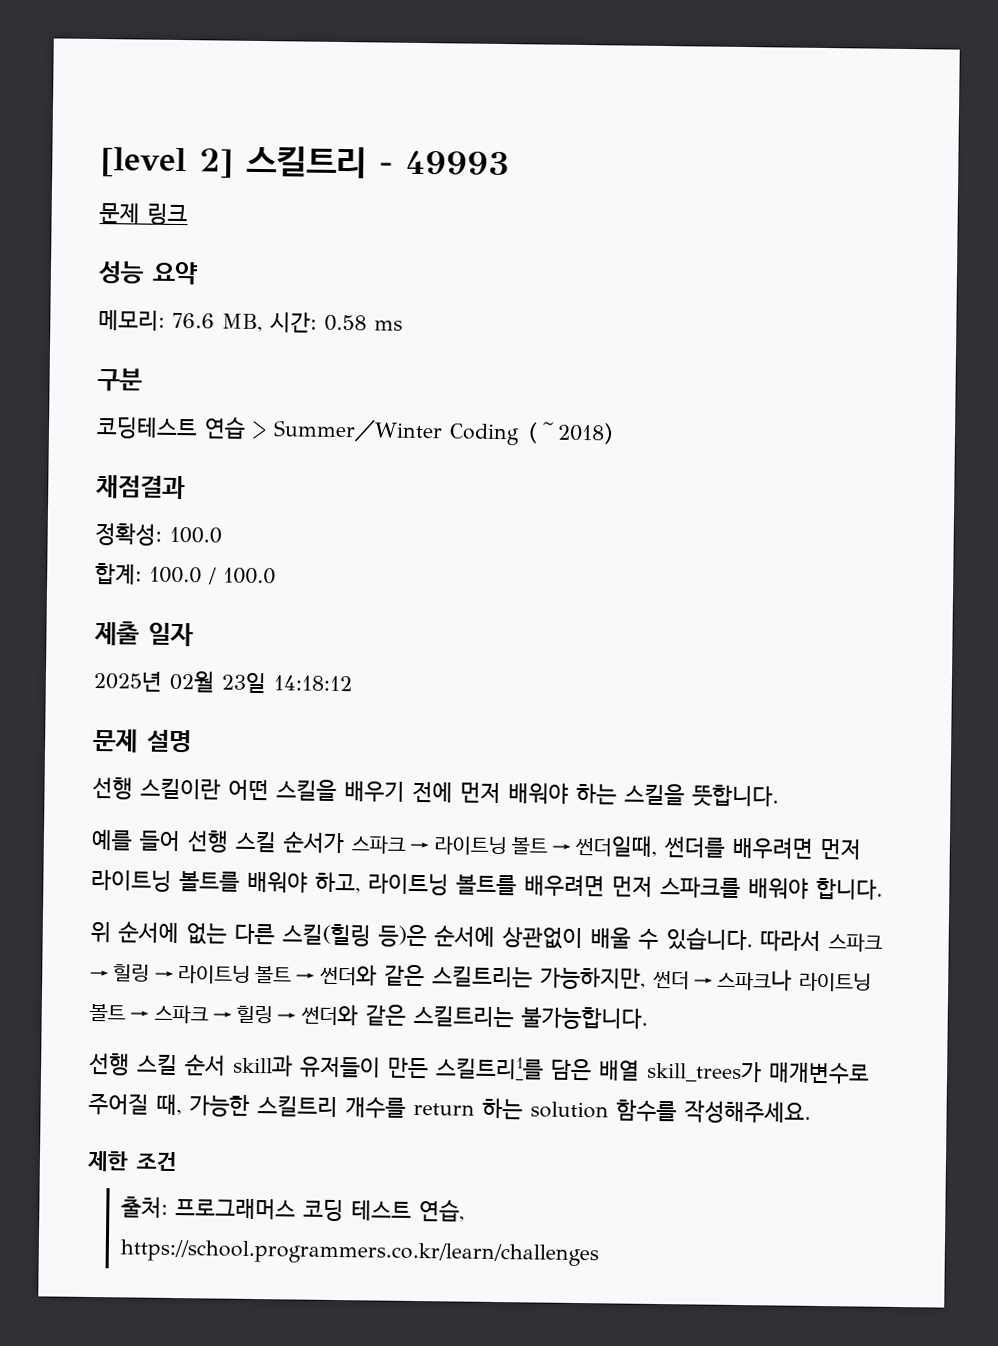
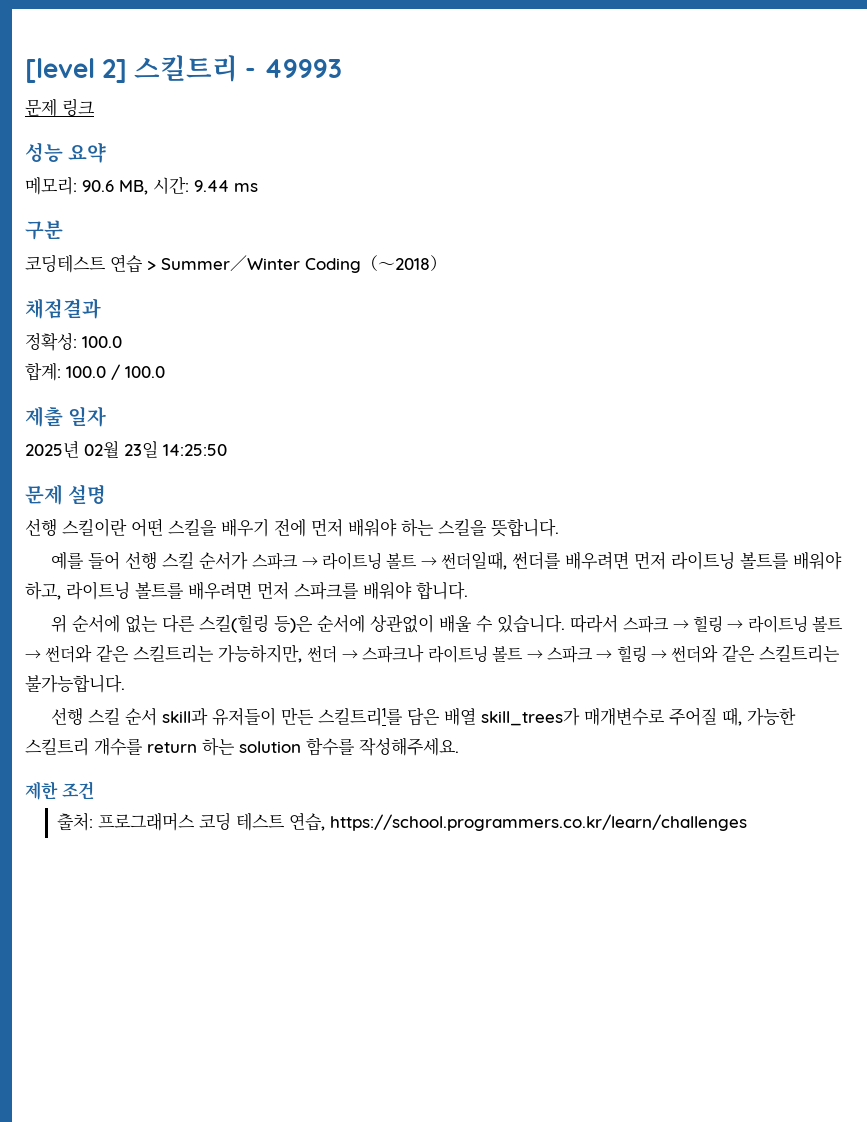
- 메모리: 76.6 MB, 시간: 0.58 ms
+ 메모리: 90.6 MB, 시간: 9.44 ms
- 2025년 02월 23일 14:18:12
+ 2025년 02월 23일 14:25:50

